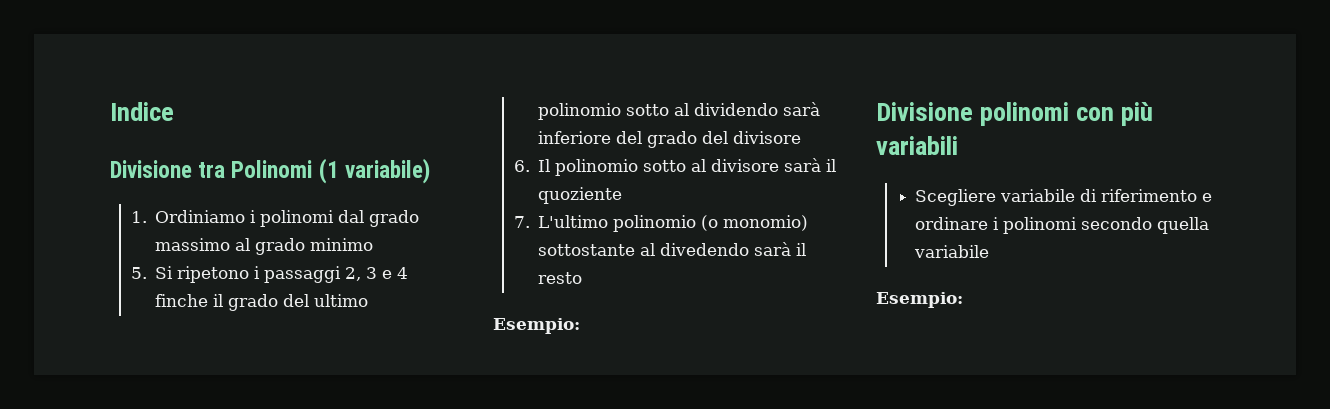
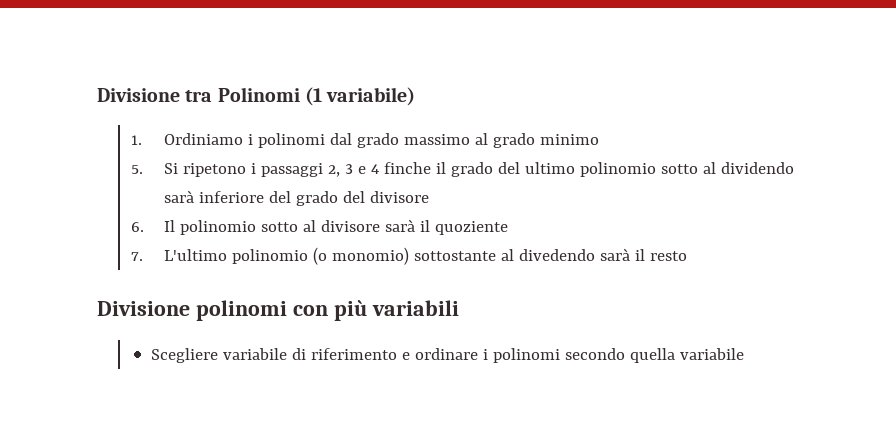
- Indice
  7. L'ultimo polinomio (o monomio) sottostante al divedendo sarà il resto
- Esempio:
  Scegliere variabile di riferimento e ordinare i polinomi secondo quella variabile
- Esempio:

